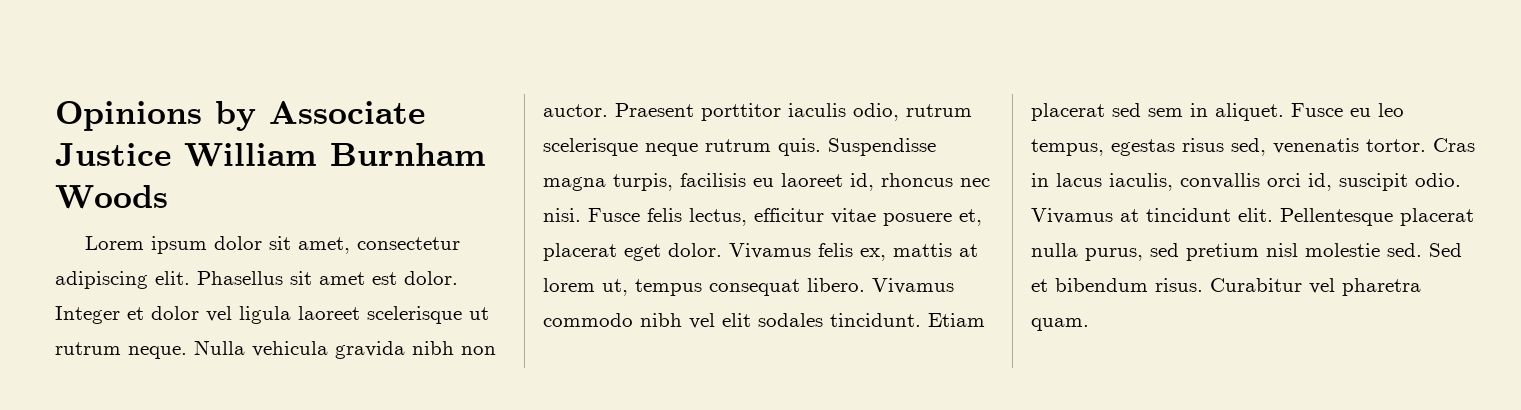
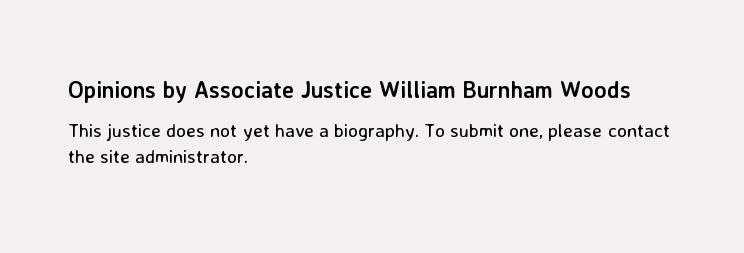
- Lorem ipsum dolor sit amet, consectetur adipiscing elit. Phasellus sit amet est dolor. Integer et dolor vel ligula laoreet scelerisque ut rutrum neque. Nulla vehicula gravida nibh non auctor. Praesent porttitor iaculis odio, rutrum scelerisque neque rutrum quis. Suspendisse magna turpis, facilisis eu laoreet id, rhoncus nec nisi. Fusce felis lectus, efficitur vitae posuere et, placerat eget dolor. Vivamus felis ex, mattis at lorem ut, tempus consequat libero. Vivamus commodo nibh vel elit sodales tincidunt. Etiam placerat sed sem in aliquet. Fusce eu leo tempus, egestas risus sed, venenatis tortor. Cras in lacus iaculis, convallis orci id, suscipit odio. Vivamus at tincidunt elit. Pellentesque placerat nulla purus, sed pretium nisl molestie sed. Sed et bibendum risus. Curabitur vel pharetra quam.
+ This justice does not yet have a biography. To submit one, please contact the site administrator.

